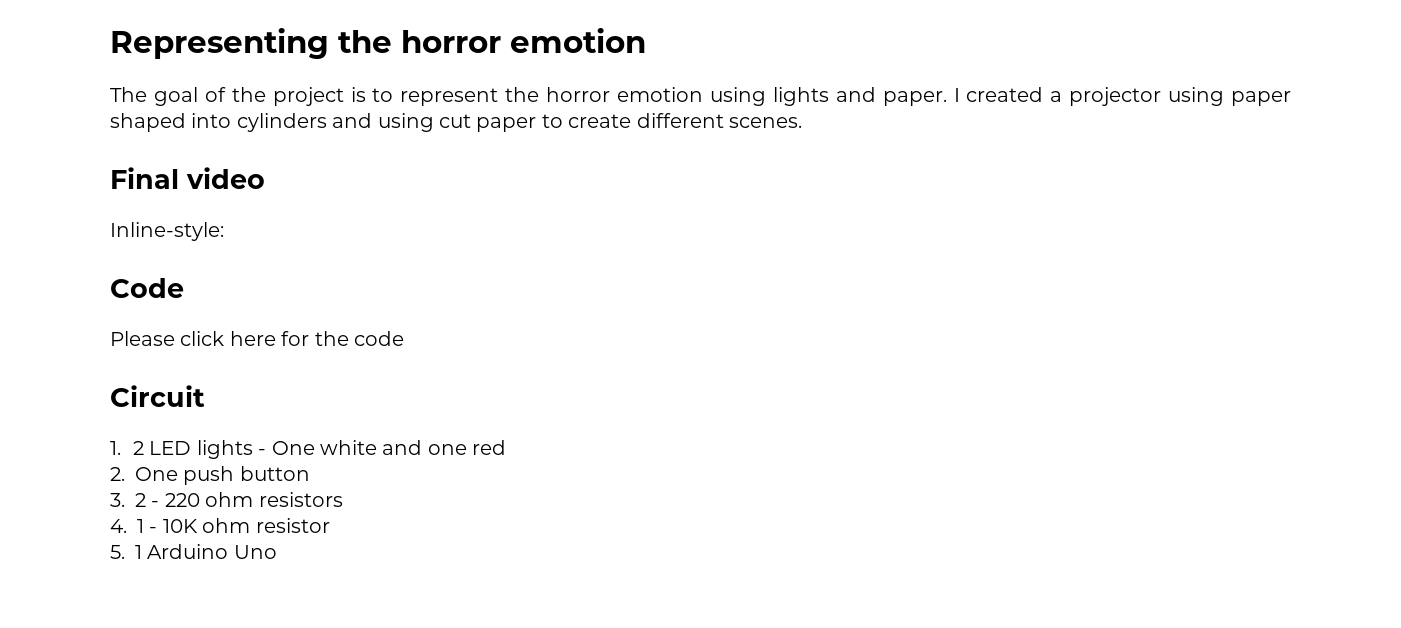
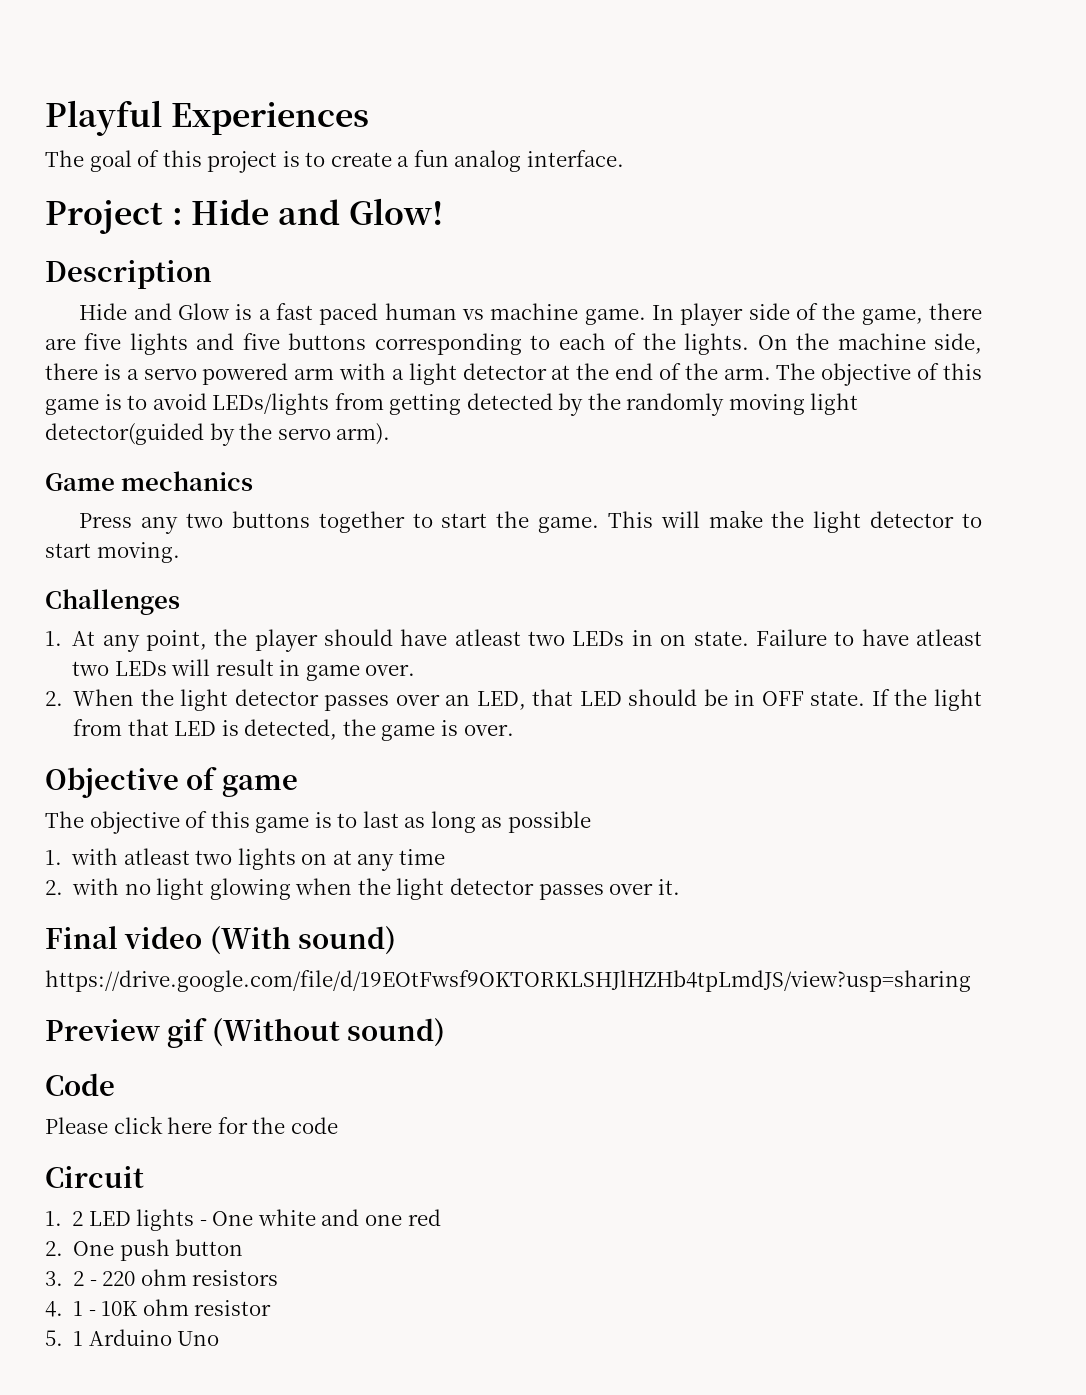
- Representing the horror emotion
+ Playful Experiences
- The goal of the project is to represent the horror emotion using lights and paper. I created a projector using paper shaped into cylinders and using cut paper to create different scenes.
- Final video
- Inline-style:
+ The goal of this project is to create a fun analog interface.
+ Project : Hide and Glow!
+ Description
+ Hide and Glow is a fast paced human vs machine game. In player side of the game, there are five lights and five buttons corresponding to each of the lights. On the machine side, there is a servo powered arm with a light detector at the end of the arm. The objective of this game is to avoid LEDs/lights from getting detected by the randomly moving light detector(guided by the servo arm).
+ Game mechanics
+ Press any two buttons together to start the game. This will make the light detector to start moving.
+ Challenges
+ 1. At any point, the player should have atleast two LEDs in on state. Failure to have atleast two LEDs will result in game over.
+ 2. When the light detector passes over an LED, that LED should be in OFF state. If the light from that LED is detected, the game is over.
+ Objective of game
+ The objective of this game is to last as long as possible
+ 1. with atleast two lights on at any time
+ 2. with no light glowing when the light detector passes over it.
+ Final video (With sound)
+ https://drive.google.com/file/d/19EOtFwsf9OKTORKLSHJlHZHb4tpLmdJS/view?usp=sharing
+ Preview gif (Without sound)

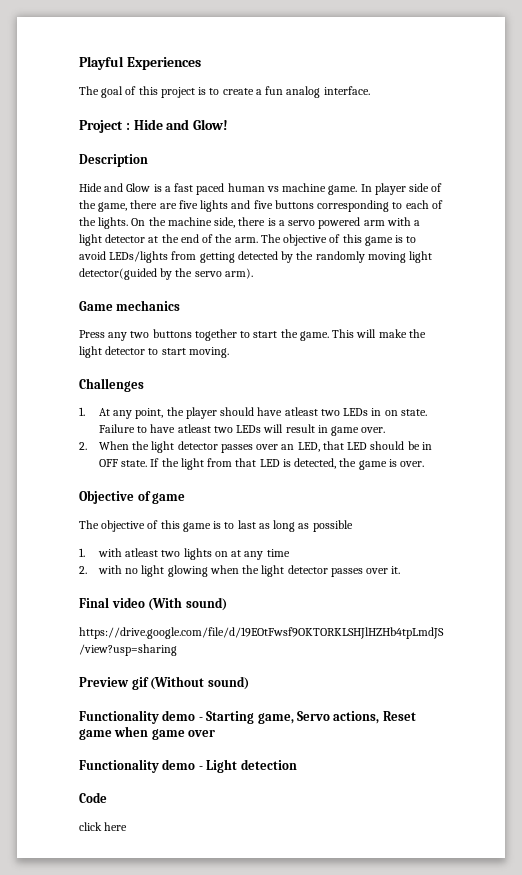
+ Functionality demo - Starting game, Servo actions, Reset game when game over
+ Functionality demo - Light detection
- Please click here for the code
- Circuit
- 1. 2 LED lights - One white and one red
- 2. One push button
- 3. 2 - 220 ohm resistors
- 4. 1 - 10K ohm resistor
- 5. 1 Arduino Uno
+ click here

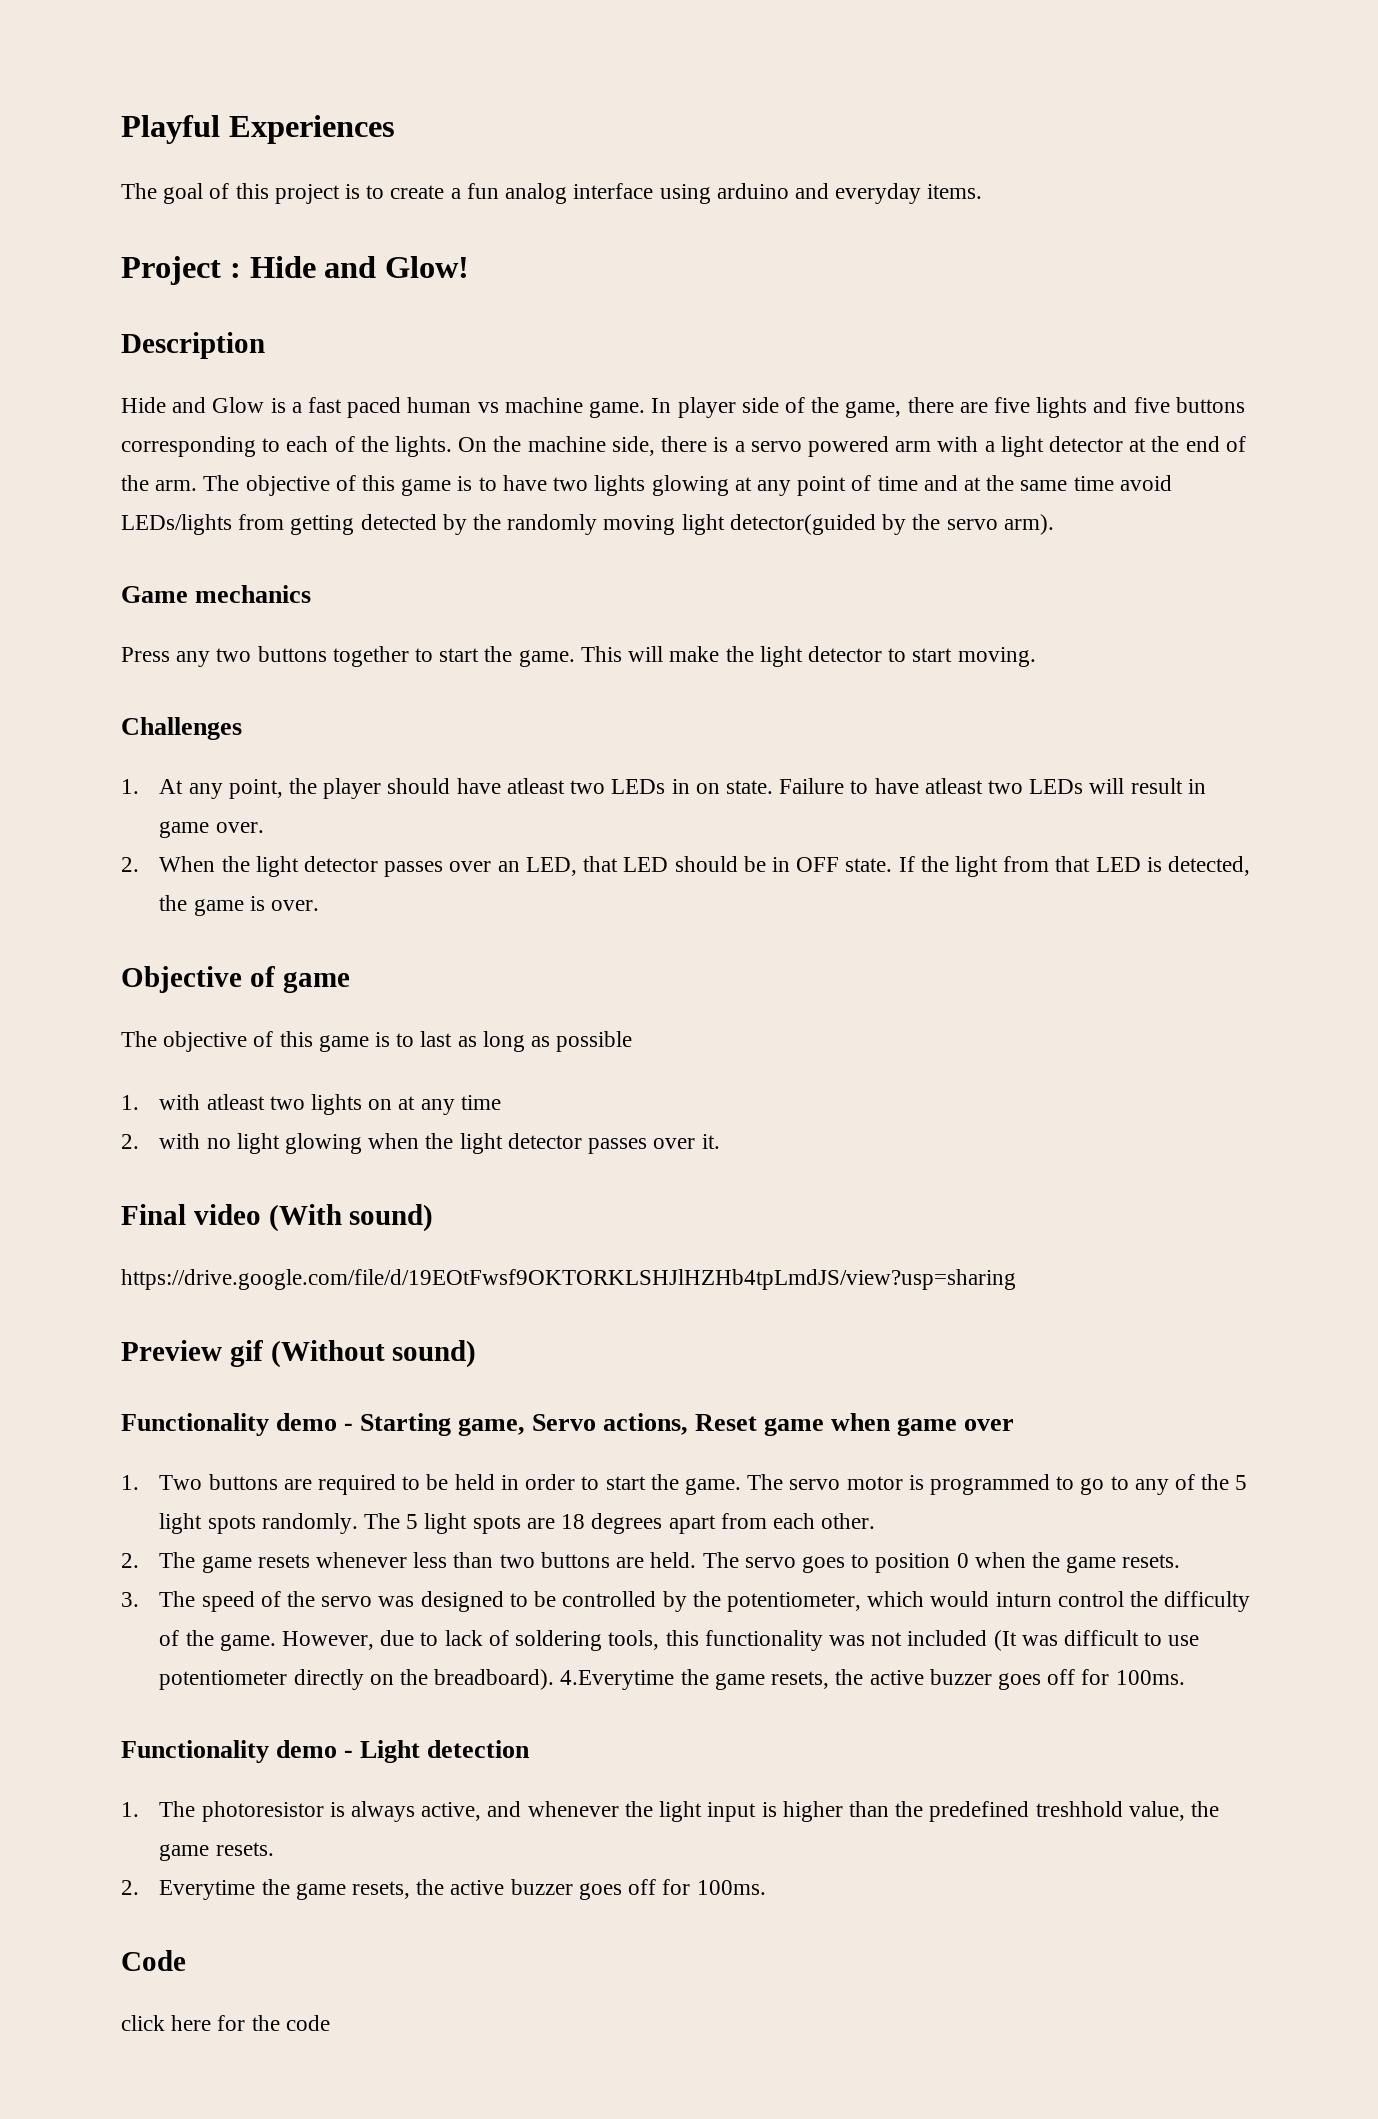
- The goal of this project is to create a fun analog interface.
+ The goal of this project is to create a fun analog interface using arduino and everyday items.
- The objective of this game is to avoid LEDs/lights from getting detected by the randomly moving light detector(guided by the servo arm).
+ The objective of this game is to have two lights glowing at any point of time and at the same time avoid LEDs/lights from getting detected by the randomly moving light detector(guided by the servo arm).
+ 1. Two buttons are required to be held in order to start the game. The servo motor is programmed to go to any of the 5 light spots randomly. The 5 light spots are 18 degrees apart from each other.
+ 2. The game resets whenever less than two buttons are held. The servo goes to position 0 when the game resets.
+ 3. The speed of the servo was designed to be controlled by the potentiometer, which would inturn control the difficulty of the game. However, due to lack of soldering tools, this functionality was not included (It was difficult to use potentiometer directly on the breadboard). 4.Everytime the game resets, the active buzzer goes off for 100ms.
+ 1. The photoresistor is always active, and whenever the light input is higher than the predefined treshhold value, the game resets.
+ 2. Everytime the game resets, the active buzzer goes off for 100ms.
- click here
+ click here for the code

